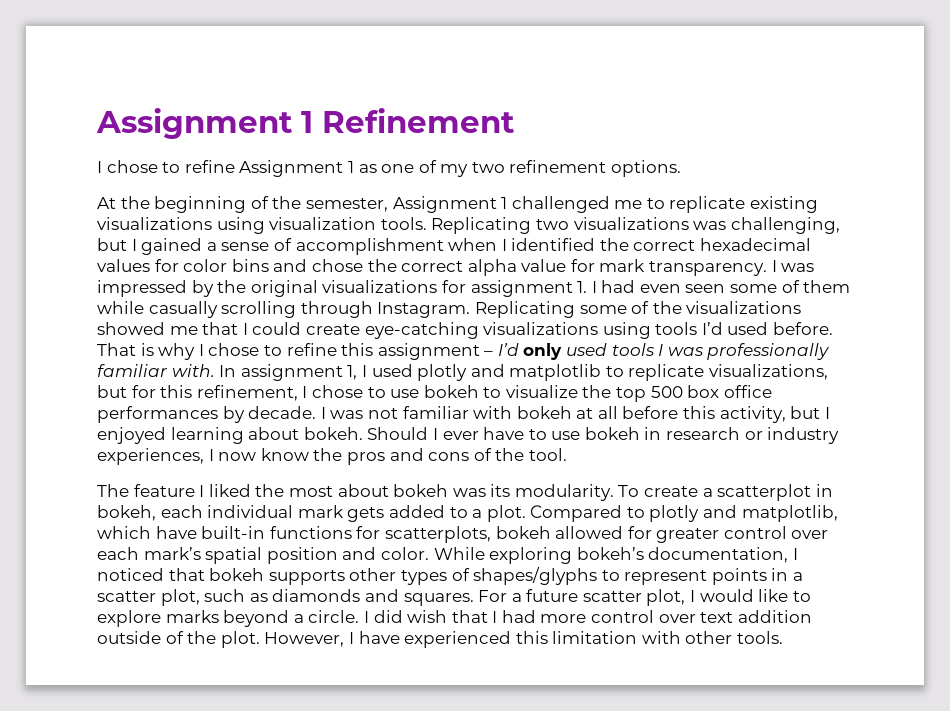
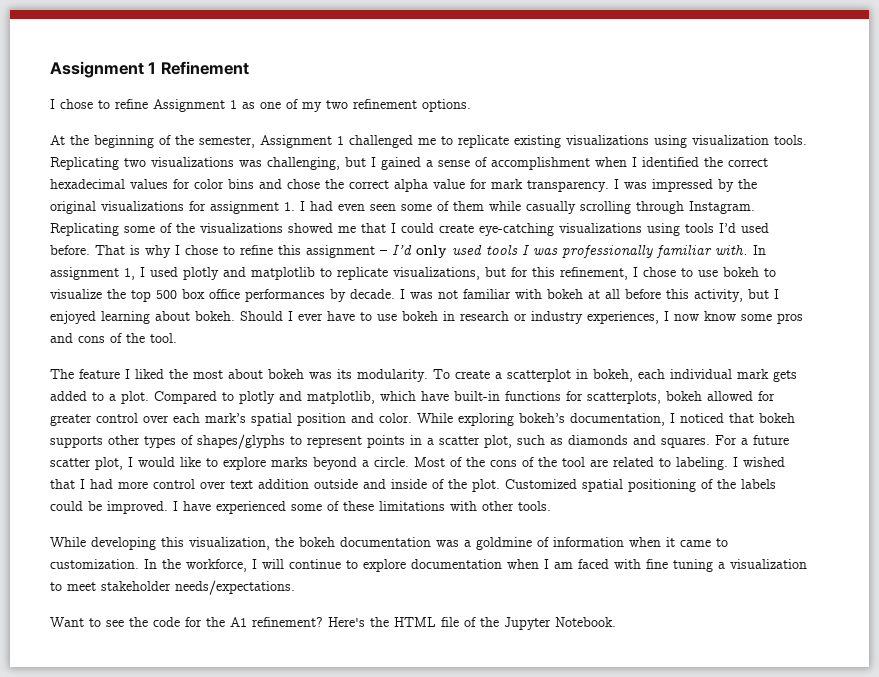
- Should I ever have to use bokeh in research or industry experiences, I now know the pros and cons of the tool.
+ Should I ever have to use bokeh in research or industry experiences, I now know some pros and cons of the tool.
- I did wish that I had more control over text addition outside of the plot.
+ Most of the cons of the tool are related to labeling. I wished that I had more control over text addition outside and inside of the plot.
- However, I have experienced this limitation with other tools.
+ Customized spatial positioning of the labels could be improved. I have experienced some of these limitations with other tools.
+ While developing this visualization, the bokeh documentation was a goldmine of information when it came to customization. In the workforce, I will continue to explore documentation when I am faced with fine tuning a visualization to meet stakeholder needs/expectations.
+ Want to see the code for the A1 refinement? Here's the HTML file of the Jupyter Notebook.

